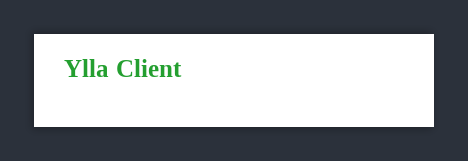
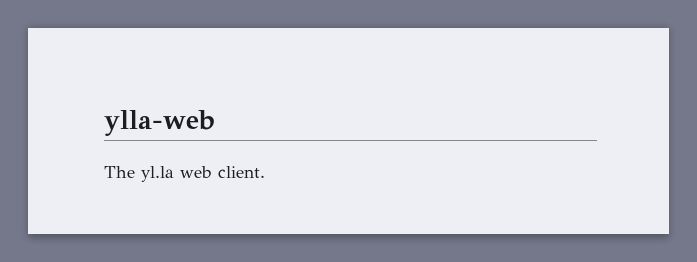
- Ylla Client
+ ylla-web
+ The yl.la web client.

